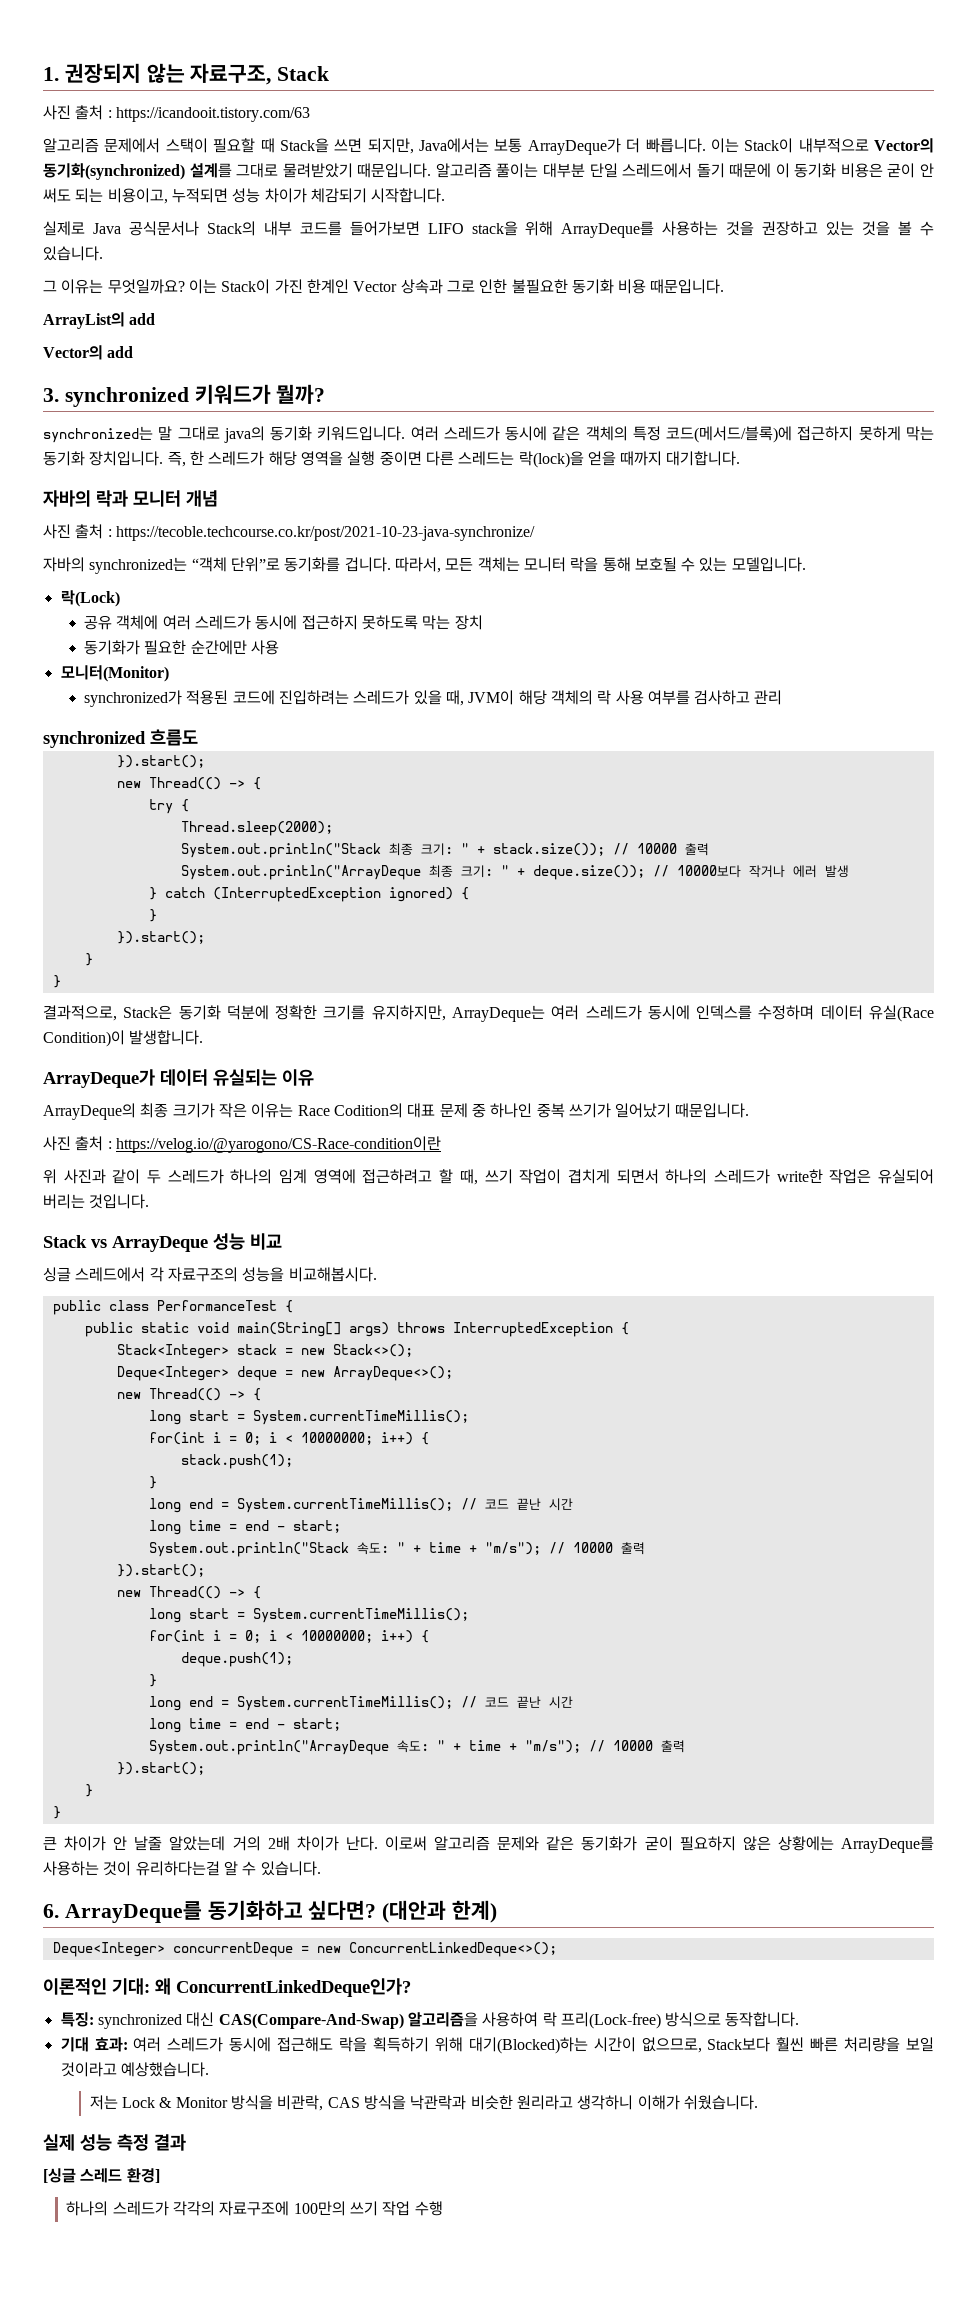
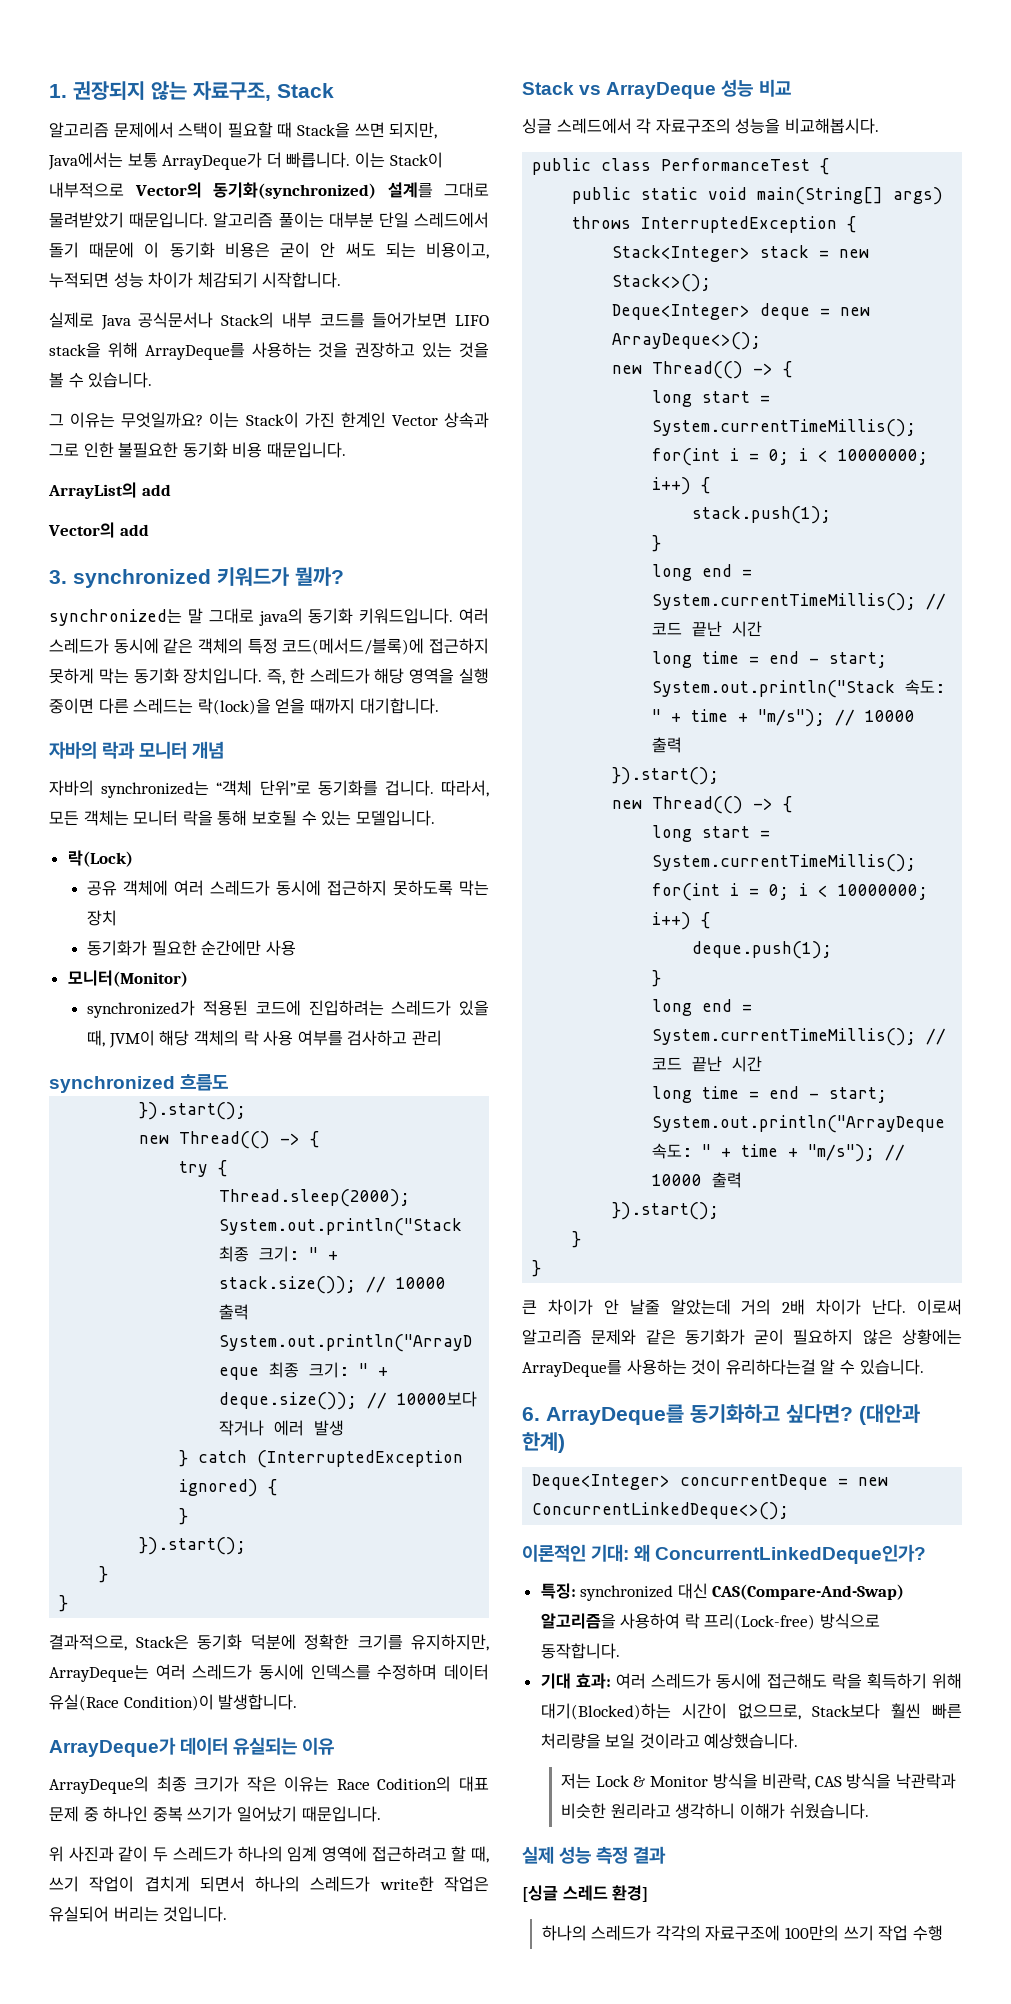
- 사진 출처 : https://icandooit.tistory.com/63
- 사진 출처 : https://tecoble.techcourse.co.kr/post/2021-10-23-java-synchronize/
- 사진 출처 : https://velog.io/@yarogono/CS-Race-condition이란

